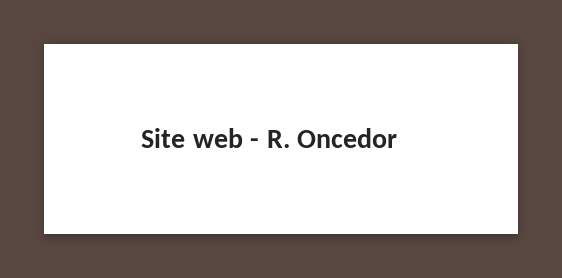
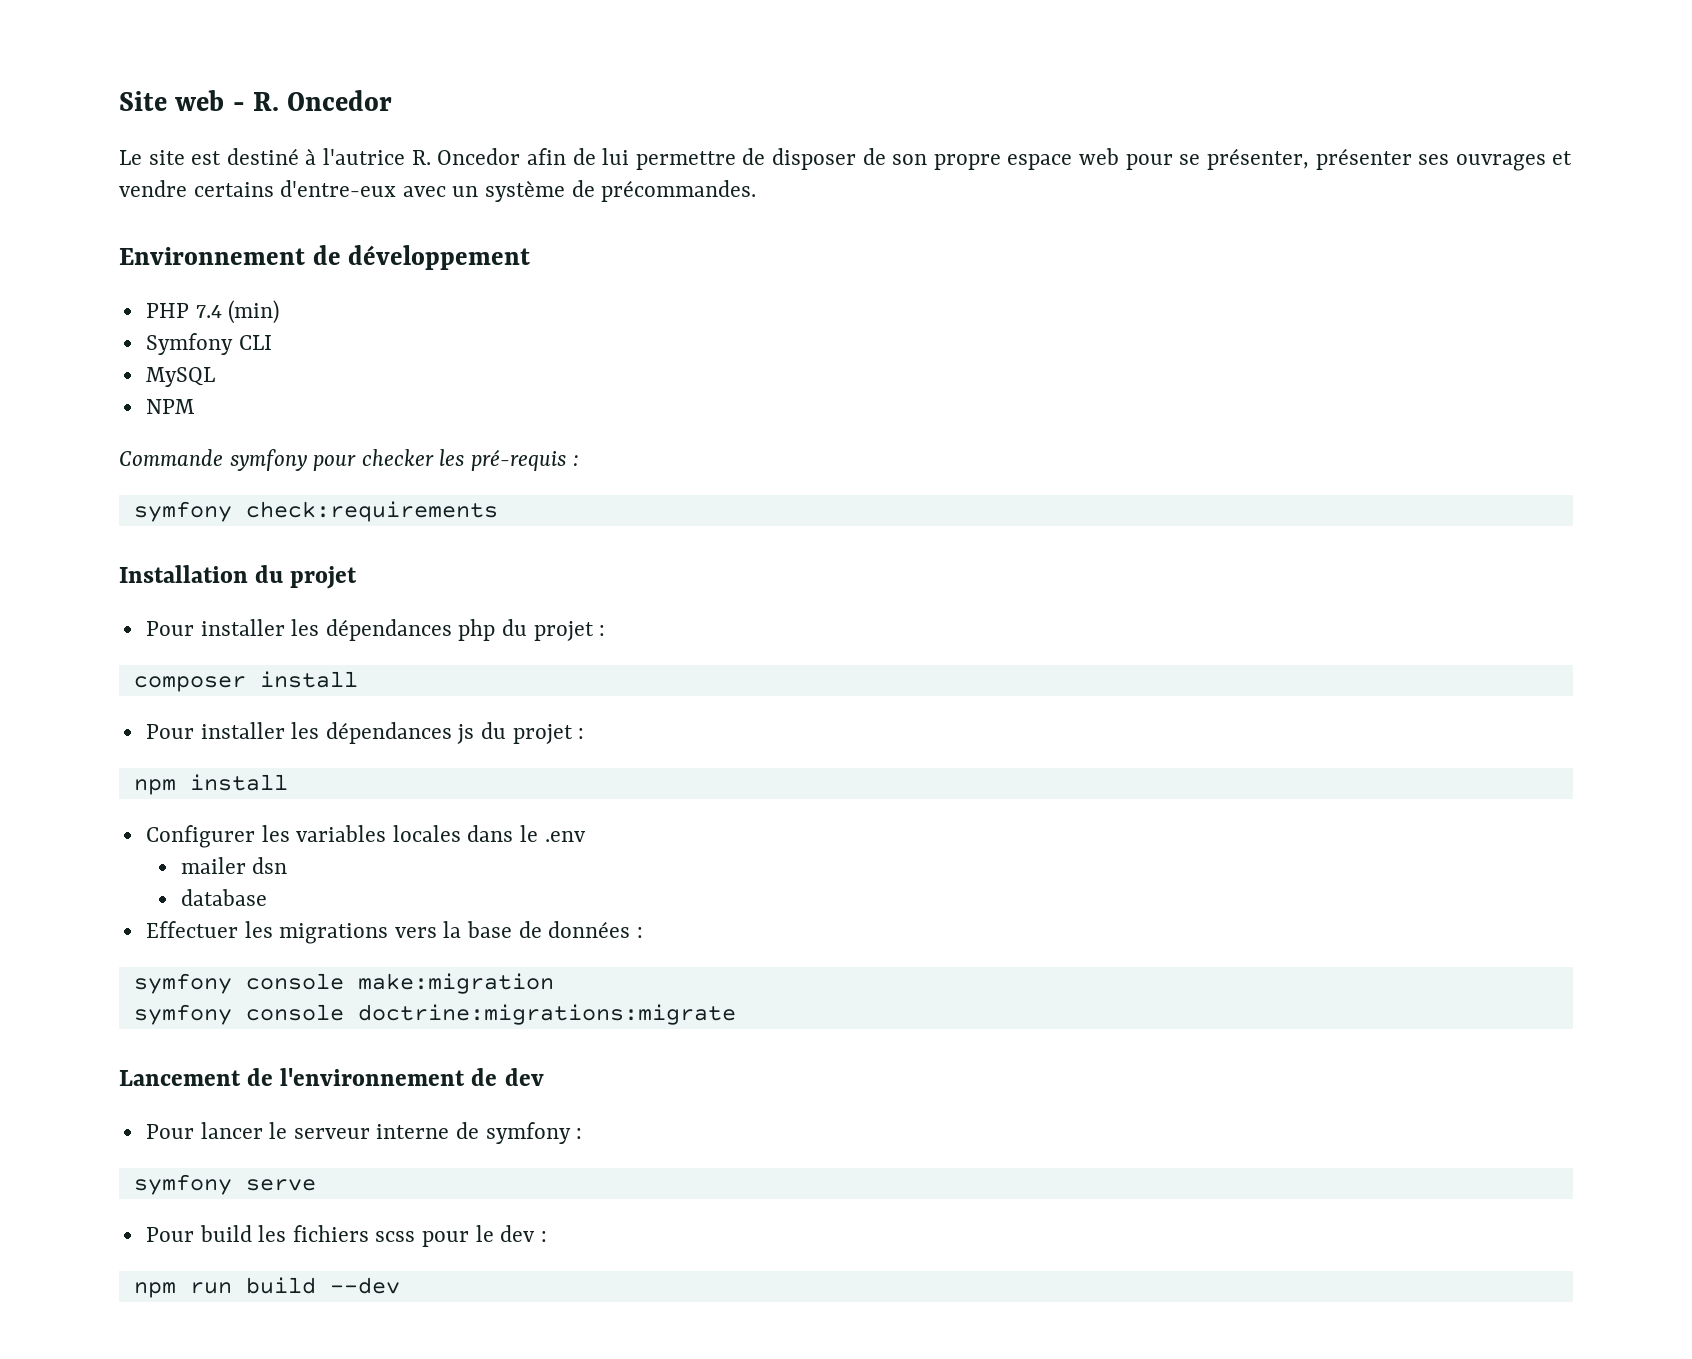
+ Le site est destiné à l'autrice R. Oncedor afin de lui permettre de disposer de son propre espace web pour se présenter, présenter ses ouvrages et vendre certains d'entre-eux avec un système de précommandes.
+ Environnement de développement
+ PHP 7.4 (min)
+ Symfony CLI
+ MySQL
+ NPM
+ Commande symfony pour checker les pré-requis :
+ symfony check:requirements
+ Installation du projet
+ Pour installer les dépendances php du projet :
+ composer install
+ Pour installer les dépendances js du projet :
+ npm install
+ Configurer les variables locales dans le .env
+ mailer dsn
+ database
+ Effectuer les migrations vers la base de données :
+ symfony console make:migration
+ symfony console doctrine:migrations:migrate
+ Lancement de l'environnement de dev
+ Pour lancer le serveur interne de symfony :
+ symfony serve
+ Pour build les fichiers scss pour le dev :
+ npm run build --dev

